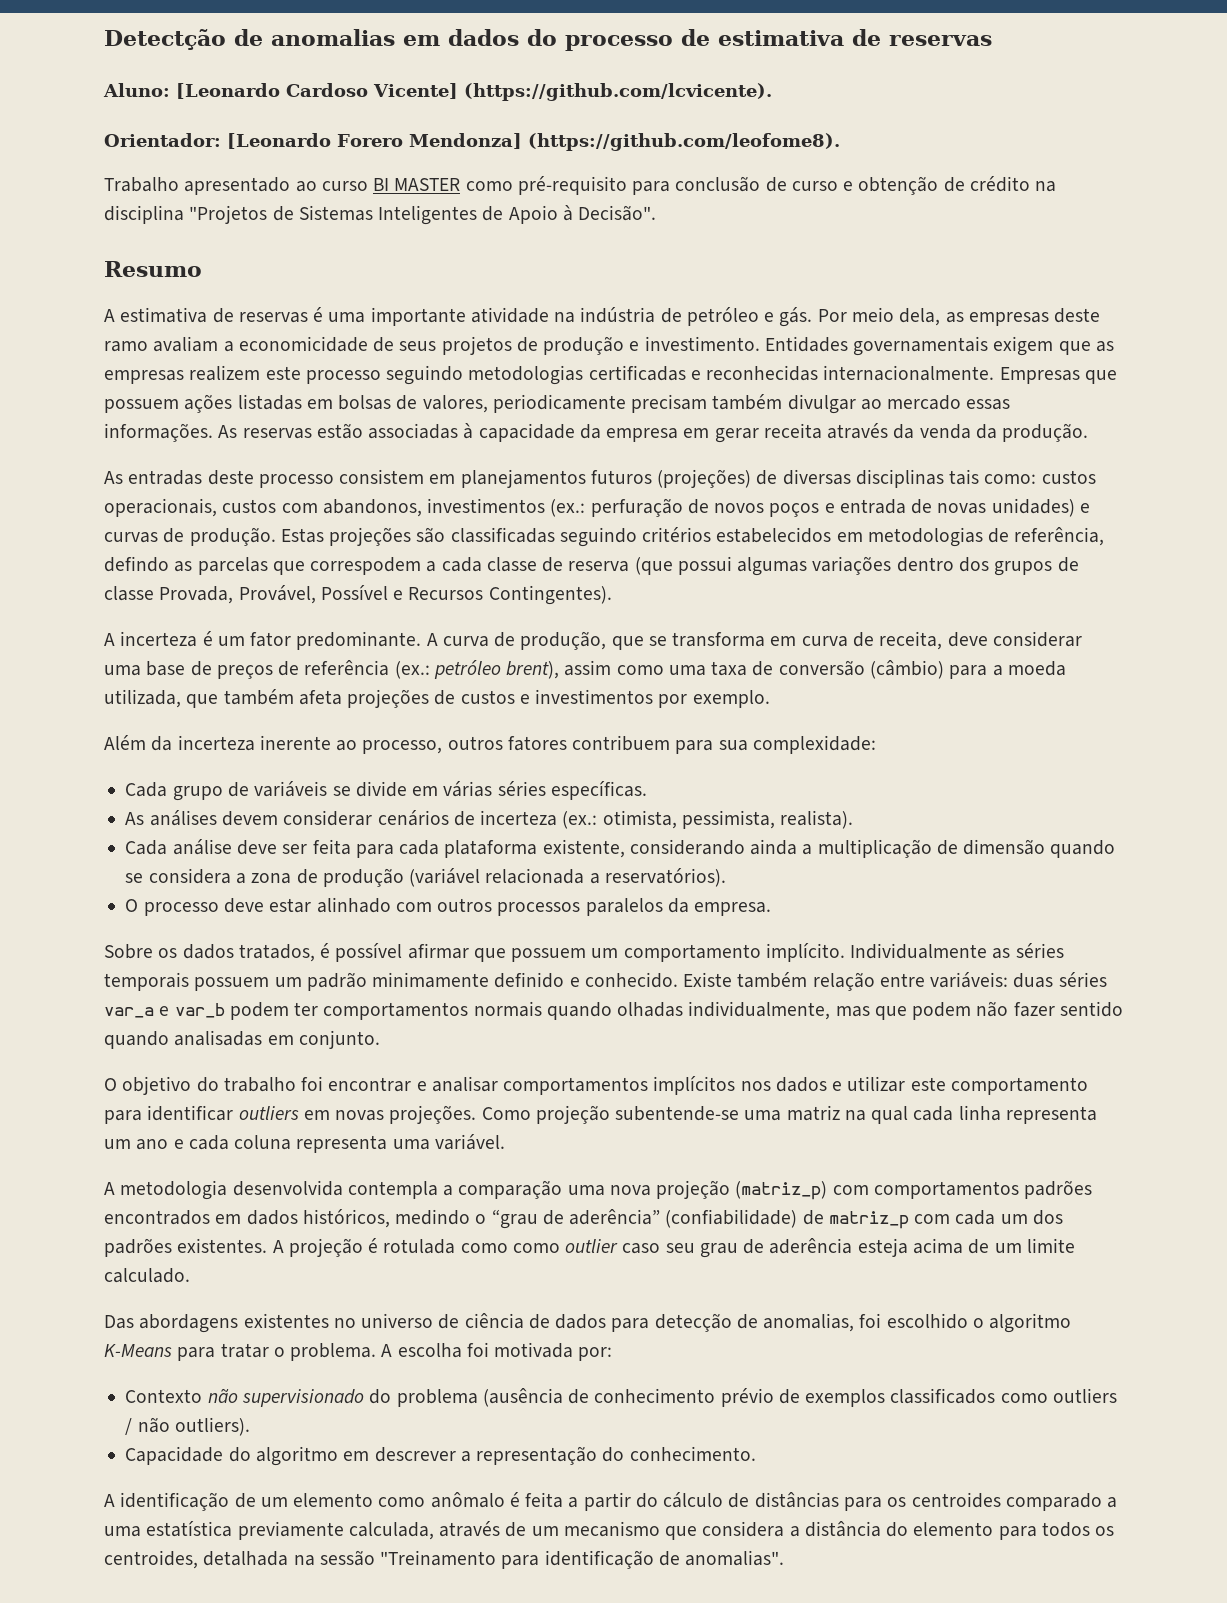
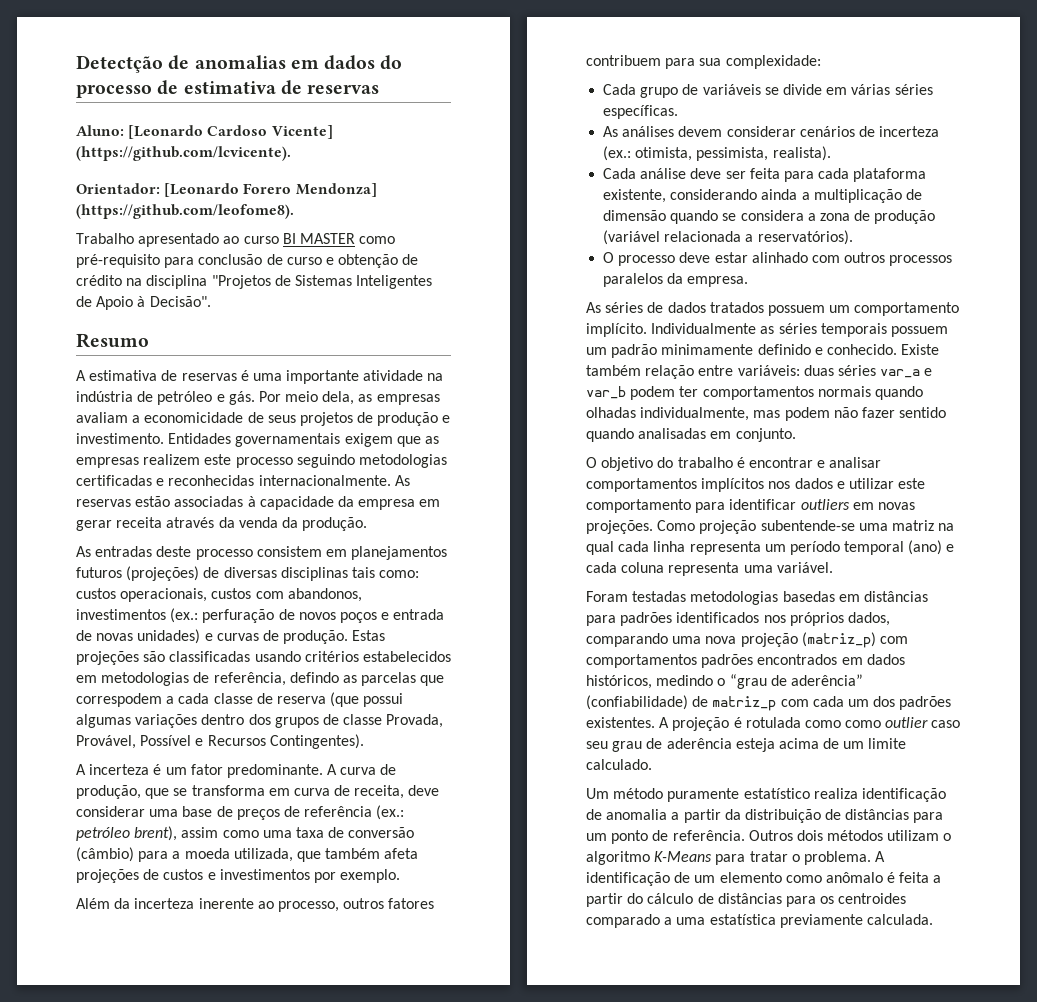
- Por meio dela, as empresas deste ramo avaliam a economicidade de seus projetos de produção e investimento.
+ Por meio dela, as empresas avaliam a economicidade de seus projetos de produção e investimento.
- Empresas que possuem ações listadas em bolsas de valores, periodicamente precisam também divulgar ao mercado essas informações.
- Estas projeções são classificadas seguindo critérios estabelecidos em metodologias de referência, defindo as parcelas que correspodem a cada classe de reserva (que possui algumas variações dentro dos grupos de classe Provada, Provável, Possível e Recursos Contingentes).
+ Estas projeções são classificadas usando critérios estabelecidos em metodologias de referência, defindo as parcelas que correspodem a cada classe de reserva (que possui algumas variações dentro dos grupos de classe Provada, Provável, Possível e Recursos Contingentes).
- Sobre os dados tratados, é possível afirmar que possuem um comportamento implícito.
+ As séries de dados tratados possuem um comportamento implícito.
- Existe também relação entre variáveis: duas séries var_a e var_b podem ter comportamentos normais quando olhadas individualmente, mas que podem não fazer sentido quando analisadas em conjunto.
+ Existe também relação entre variáveis: duas séries var_a e var_b podem ter comportamentos normais quando olhadas individualmente, mas podem não fazer sentido quando analisadas em conjunto.
- O objetivo do trabalho foi encontrar e analisar comportamentos implícitos nos dados e utilizar este comportamento para identificar outliers em novas projeções.
+ O objetivo do trabalho é encontrar e analisar comportamentos implícitos nos dados e utilizar este comportamento para identificar outliers em novas projeções.
- Como projeção subentende-se uma matriz na qual cada linha representa um ano e cada coluna representa uma variável.
+ Como projeção subentende-se uma matriz na qual cada linha representa um período temporal (ano) e cada coluna representa uma variável.
- A metodologia desenvolvida contempla a comparação uma nova projeção (matriz_p) com comportamentos padrões encontrados em dados históricos, medindo o “grau de aderência” (confiabilidade) de matriz_p com cada um dos padrões existentes.
+ Foram testadas metodologias basedas em distâncias para padrões identificados nos próprios dados, comparando uma nova projeção (matriz_p) com comportamentos padrões encontrados em dados históricos, medindo o “grau de aderência” (confiabilidade) de matriz_p com cada um dos padrões existentes.
- Das abordagens existentes no universo de ciência de dados para detecção de anomalias, foi escolhido o algoritmo K-Means para tratar o problema.
+ Um método puramente estatístico realiza identificação de anomalia a partir da distribuição de distâncias para um ponto de referência. Outros dois métodos utilizam o algoritmo K-Means para tratar o problema.
- A escolha foi motivada por:
- Contexto não supervisionado do problema (ausência de conhecimento prévio de exemplos classificados como outliers / não outliers).
- Capacidade do algoritmo em descrever a representação do conhecimento.
- A identificação de um elemento como anômalo é feita a partir do cálculo de distâncias para os centroides comparado a uma estatística previamente calculada, através de um mecanismo que considera a distância do elemento para todos os centroides, detalhada na sessão "Treinamento para identificação de anomalias".
+ A identificação de um elemento como anômalo é feita a partir do cálculo de distâncias para os centroides comparado a uma estatística previamente calculada.

